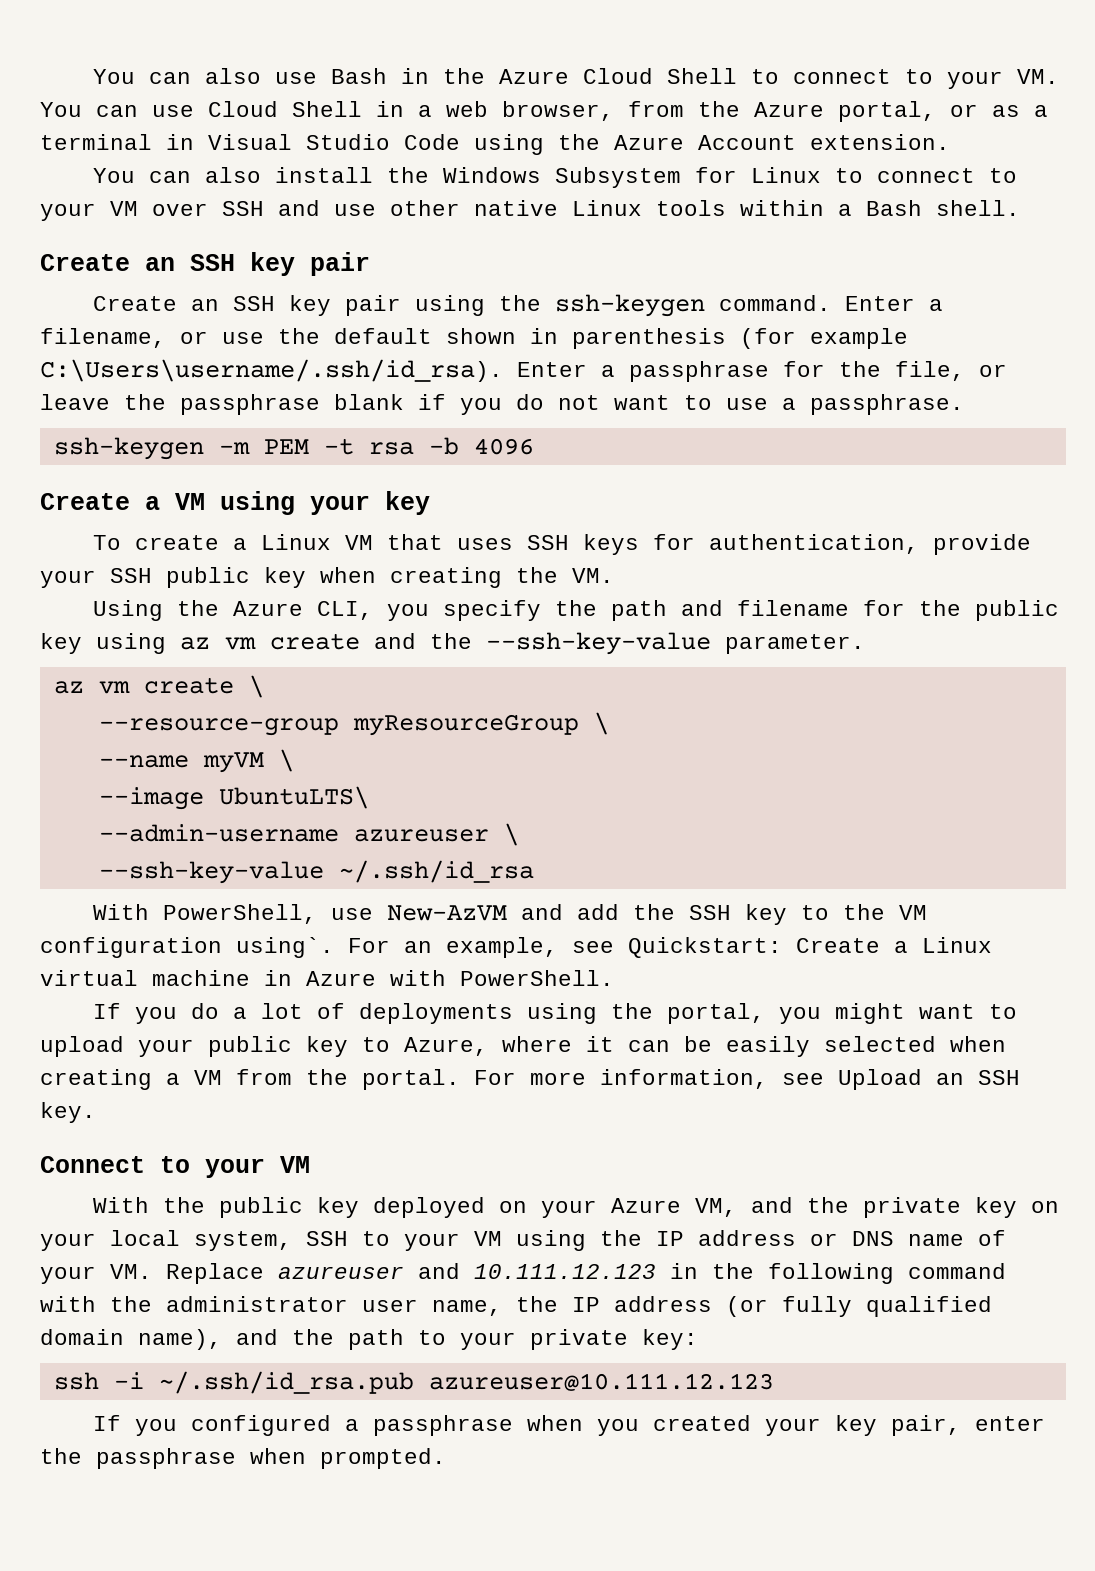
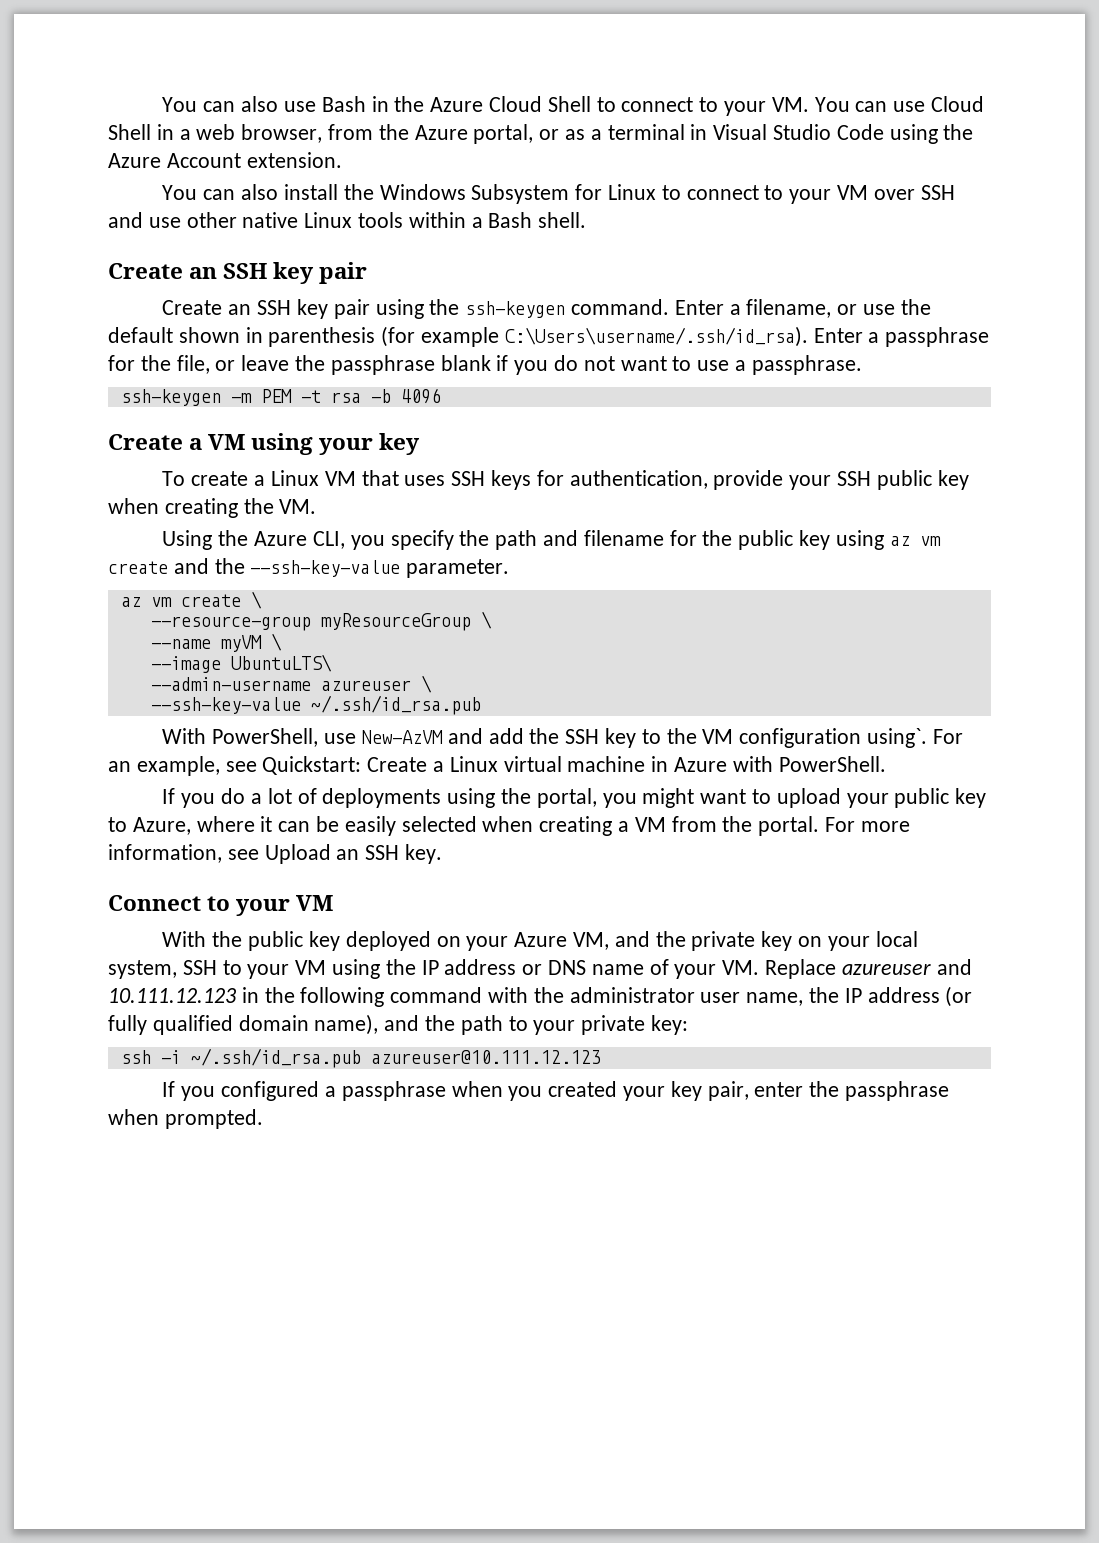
- --ssh-key-value ~/.ssh/id_rsa
+ --ssh-key-value ~/.ssh/id_rsa.pub

